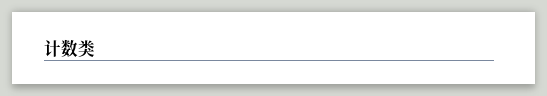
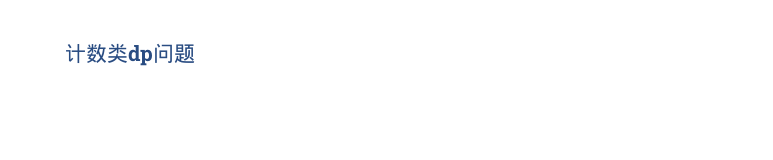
- 计数类
+ 计数类dp问题

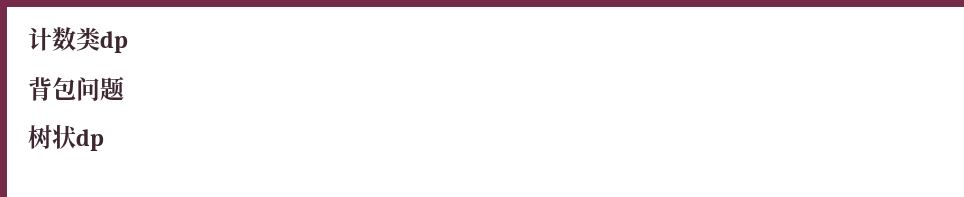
- 计数类dp问题
+ 计数类dp
+ 背包问题
+ 树状dp

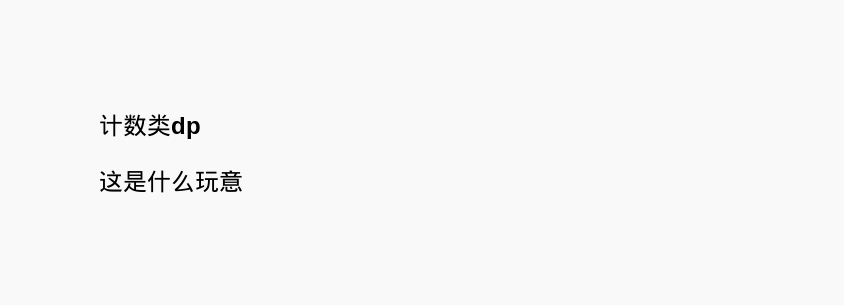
- 背包问题
- 树状dp
+ 这是什么玩意

